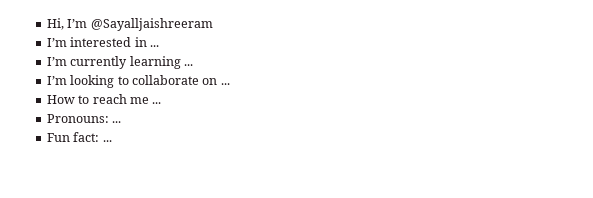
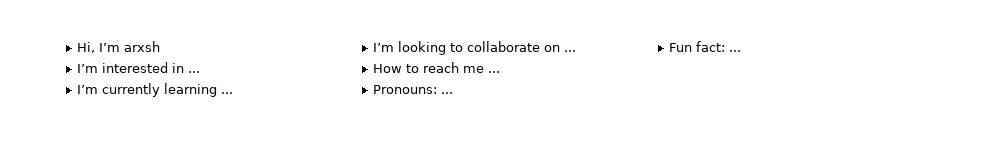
- Hi, I’m @Sayalljaishreeram
+ Hi, I’m arxsh

